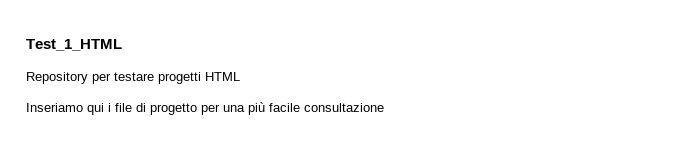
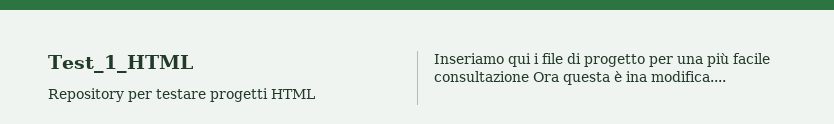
- Inseriamo qui i file di progetto per una più facile consultazione
+ Inseriamo qui i file di progetto per una più facile consultazione Ora questa è ina modifica....

